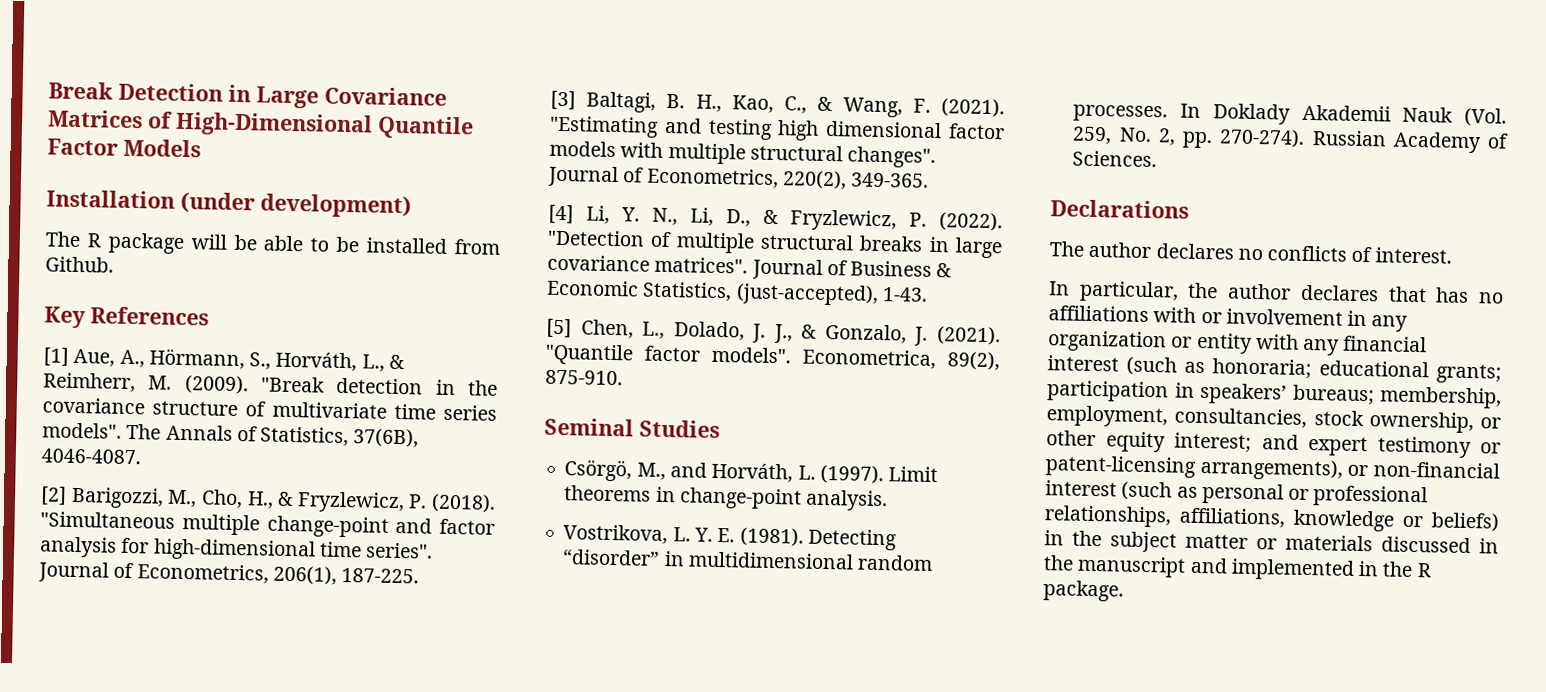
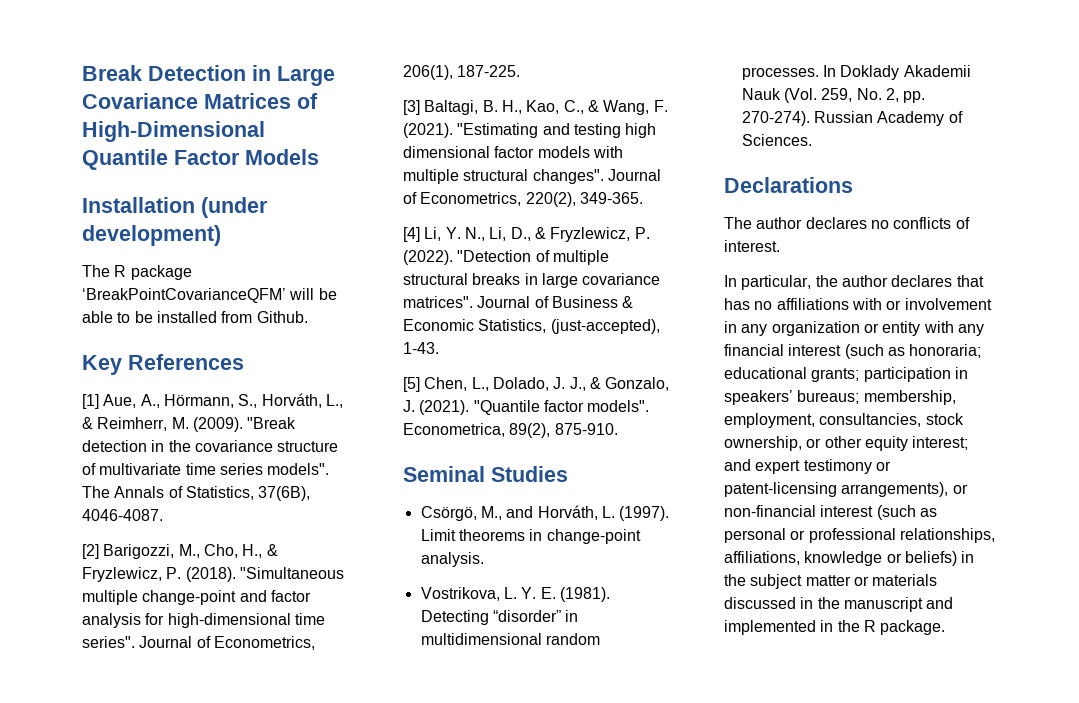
- The R package will be able to be installed from Github.
+ The R package ‘BreakPointCovarianceQFM’ will be able to be installed from Github.

